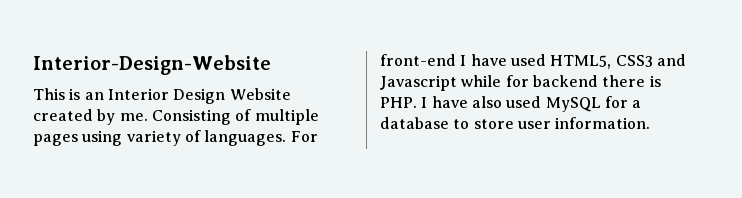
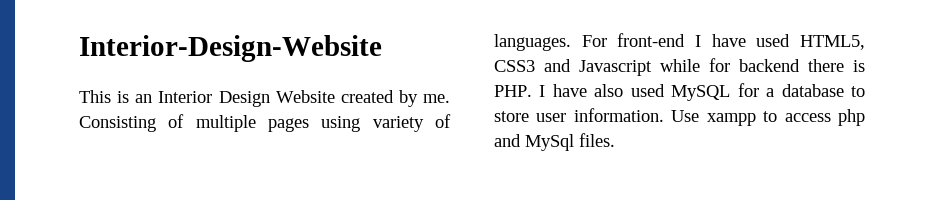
+ Use xampp to access php and MySql files.

